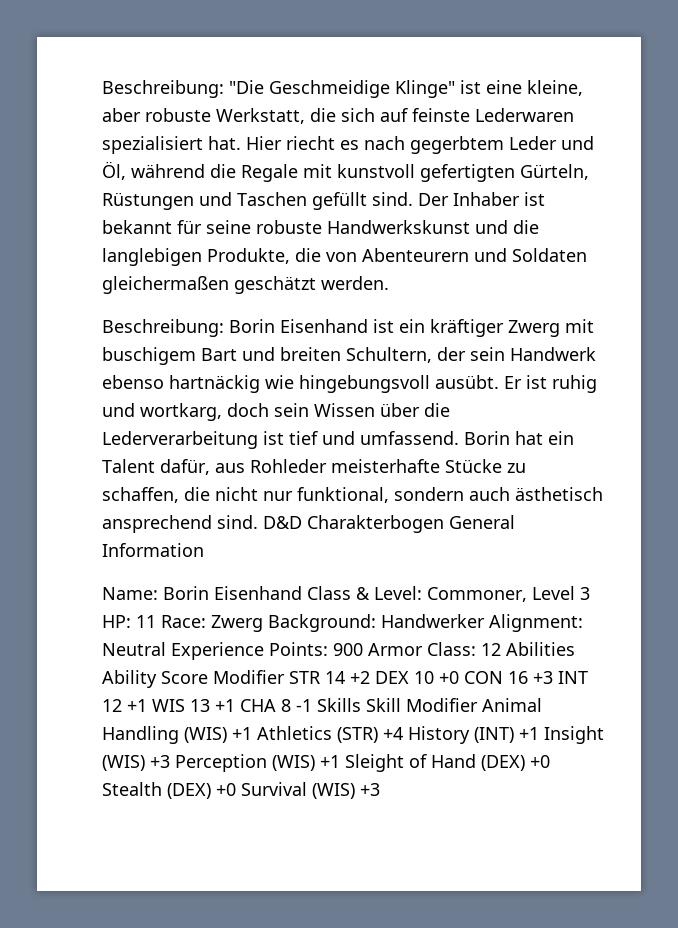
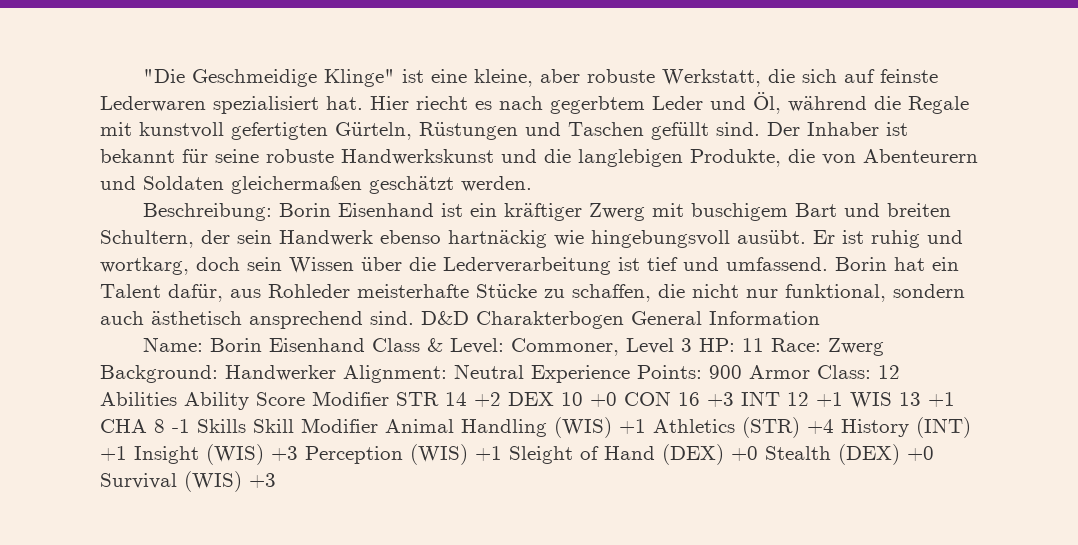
- Beschreibung: "Die Geschmeidige Klinge" ist eine kleine, aber robuste Werkstatt, die sich auf feinste Lederwaren spezialisiert hat.
+ "Die Geschmeidige Klinge" ist eine kleine, aber robuste Werkstatt, die sich auf feinste Lederwaren spezialisiert hat.

